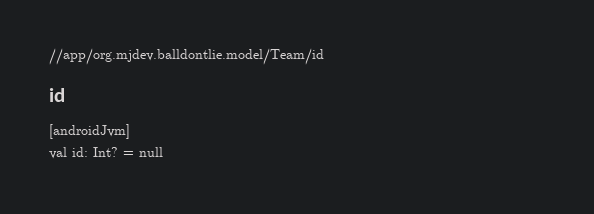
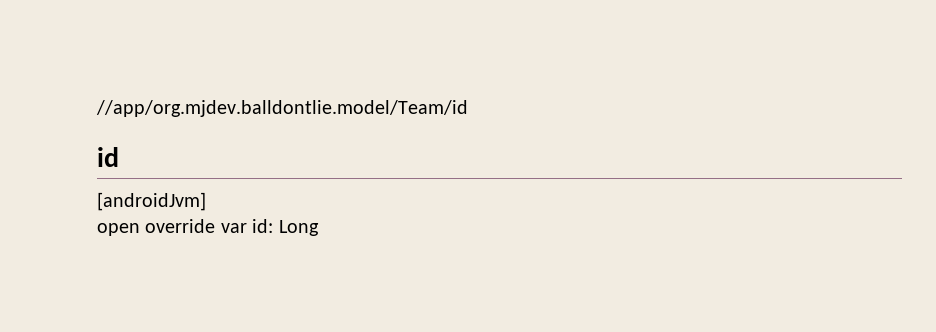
- val id: Int? = null
+ open override var id: Long

